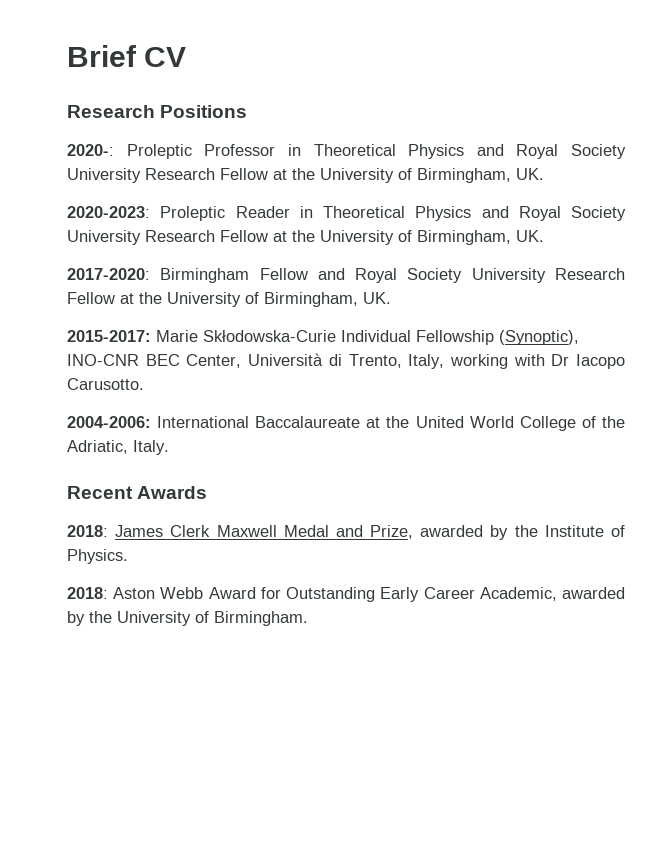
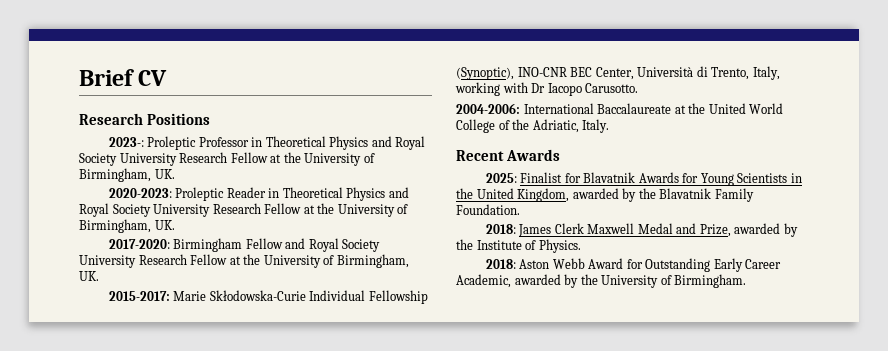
- 2020-: Proleptic Professor in Theoretical Physics and Royal Society University Research Fellow at the University of Birmingham, UK.
+ 2023-: Proleptic Professor in Theoretical Physics and Royal Society University Research Fellow at the University of Birmingham, UK.
+ 2025: Finalist for Blavatnik Awards for Young Scientists in the United Kingdom, awarded by the Blavatnik Family Foundation.

